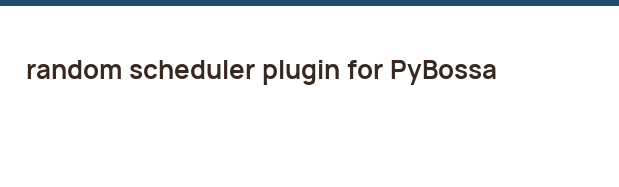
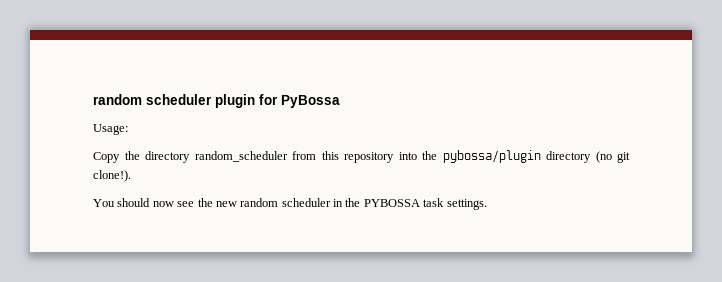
+ Usage:
+ Copy the directory random_scheduler from this repository into the pybossa/plugin directory (no git clone!).
+ You should now see the new random scheduler in the PYBOSSA task settings.

